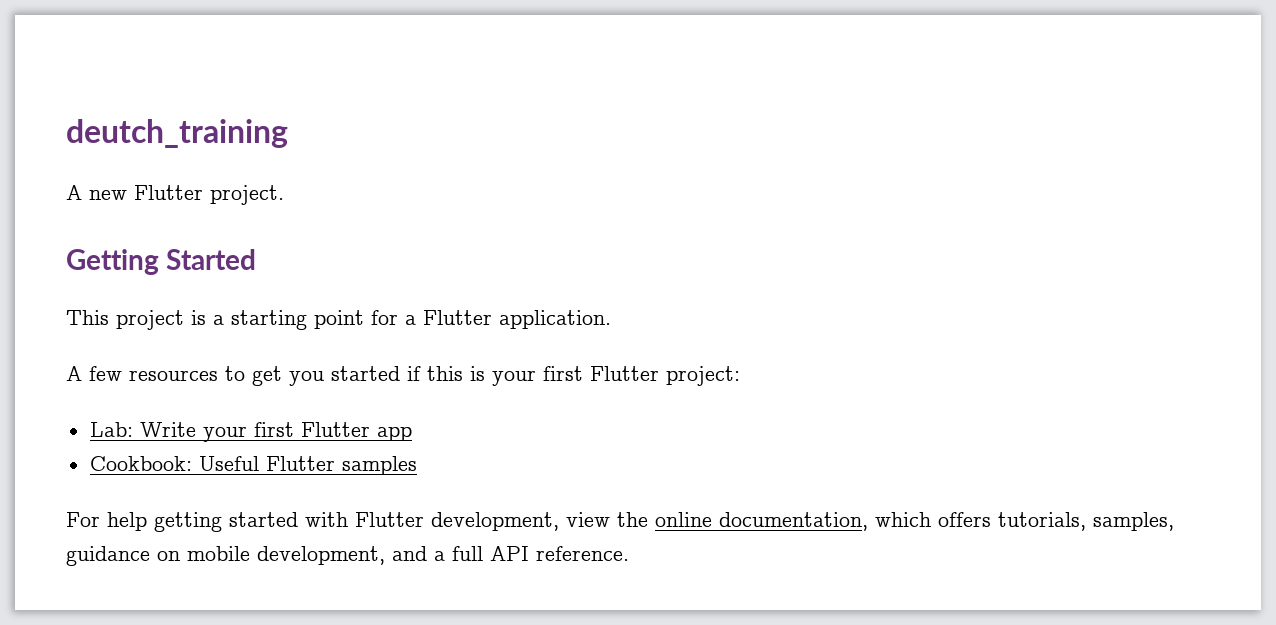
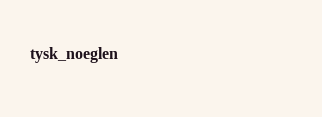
- deutch_training
- A new Flutter project.
- Getting Started
- This project is a starting point for a Flutter application.
- A few resources to get you started if this is your first Flutter project:
- Lab: Write your first Flutter app
- Cookbook: Useful Flutter samples
- For help getting started with Flutter development, view the online documentation, which offers tutorials, samples, guidance on mobile development, and a full API reference.
+ tysk_noeglen

